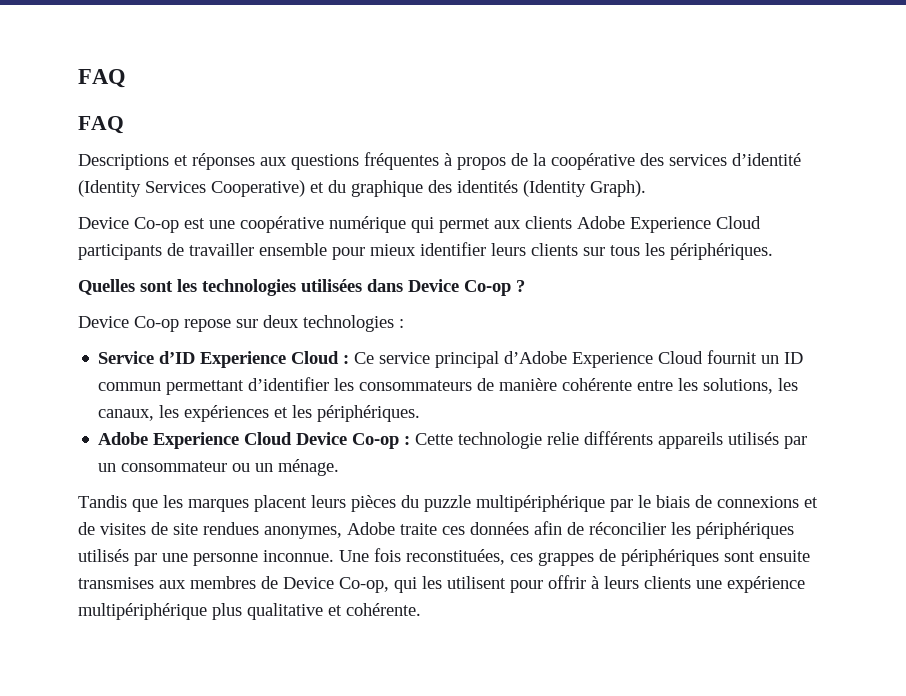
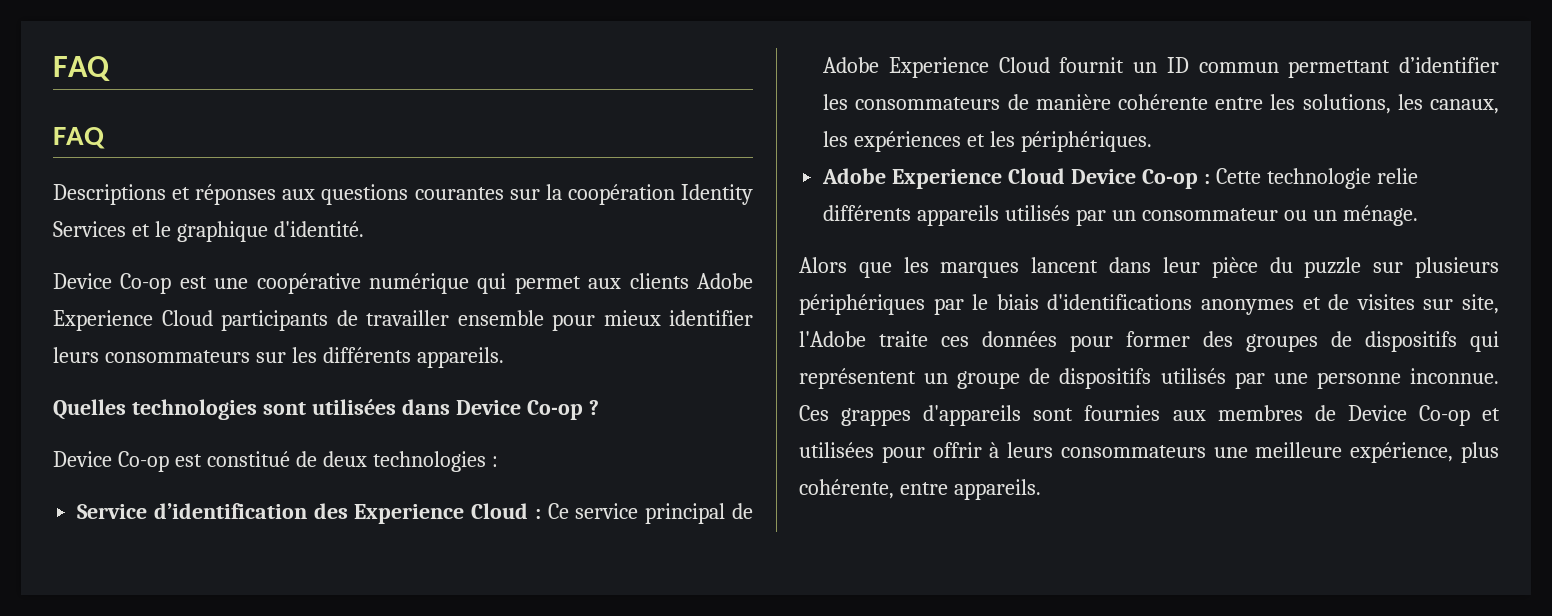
- Descriptions et réponses aux questions fréquentes à propos de la coopérative des services d’identité (Identity Services Cooperative) et du graphique des identités (Identity Graph).
+ Descriptions et réponses aux questions courantes sur la coopération Identity Services et le graphique d'identité.
- Device Co-op est une coopérative numérique qui permet aux clients Adobe Experience Cloud participants de travailler ensemble pour mieux identifier leurs clients sur tous les périphériques.
- Quelles sont les technologies utilisées dans Device Co-op ?
+ Device Co-op est une coopérative numérique qui permet aux clients Adobe Experience Cloud participants de travailler ensemble pour mieux identifier leurs consommateurs sur les différents appareils.
+ Quelles technologies sont utilisées dans Device Co-op ?
- Device Co-op repose sur deux technologies :
+ Device Co-op est constitué de deux technologies :
- Service d’ID Experience Cloud : Ce service principal d’Adobe Experience Cloud fournit un ID commun permettant d’identifier les consommateurs de manière cohérente entre les solutions, les canaux, les expériences et les périphériques.
+ Service d’identification des Experience Cloud : Ce service principal de Adobe Experience Cloud fournit un ID commun permettant d’identifier les consommateurs de manière cohérente entre les solutions, les canaux, les expériences et les périphériques.
- Tandis que les marques placent leurs pièces du puzzle multipériphérique par le biais de connexions et de visites de site rendues anonymes, Adobe traite ces données afin de réconcilier les périphériques utilisés par une personne inconnue.
+ Alors que les marques lancent dans leur pièce du puzzle sur plusieurs périphériques par le biais d'identifications anonymes et de visites sur site, l'Adobe traite ces données pour former des groupes de dispositifs qui représentent un groupe de dispositifs utilisés par une personne inconnue.
- Une fois reconstituées, ces grappes de périphériques sont ensuite transmises aux membres de Device Co-op, qui les utilisent pour offrir à leurs clients une expérience multipériphérique plus qualitative et cohérente.
+ Ces grappes d'appareils sont fournies aux membres de Device Co-op et utilisées pour offrir à leurs consommateurs une meilleure expérience, plus cohérente, entre appareils.

